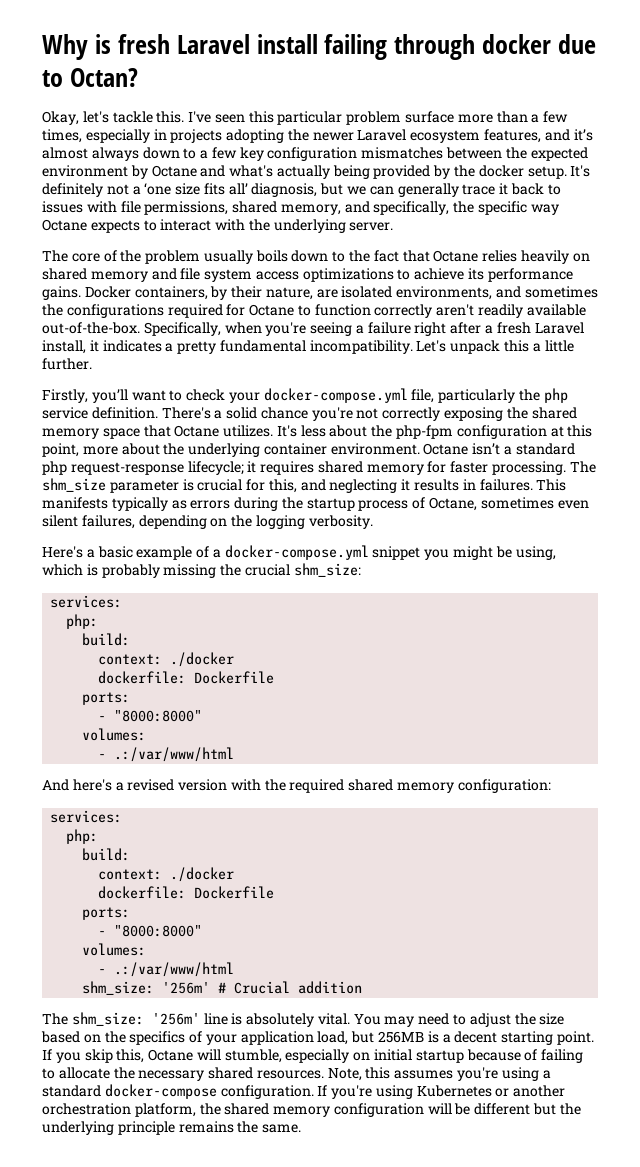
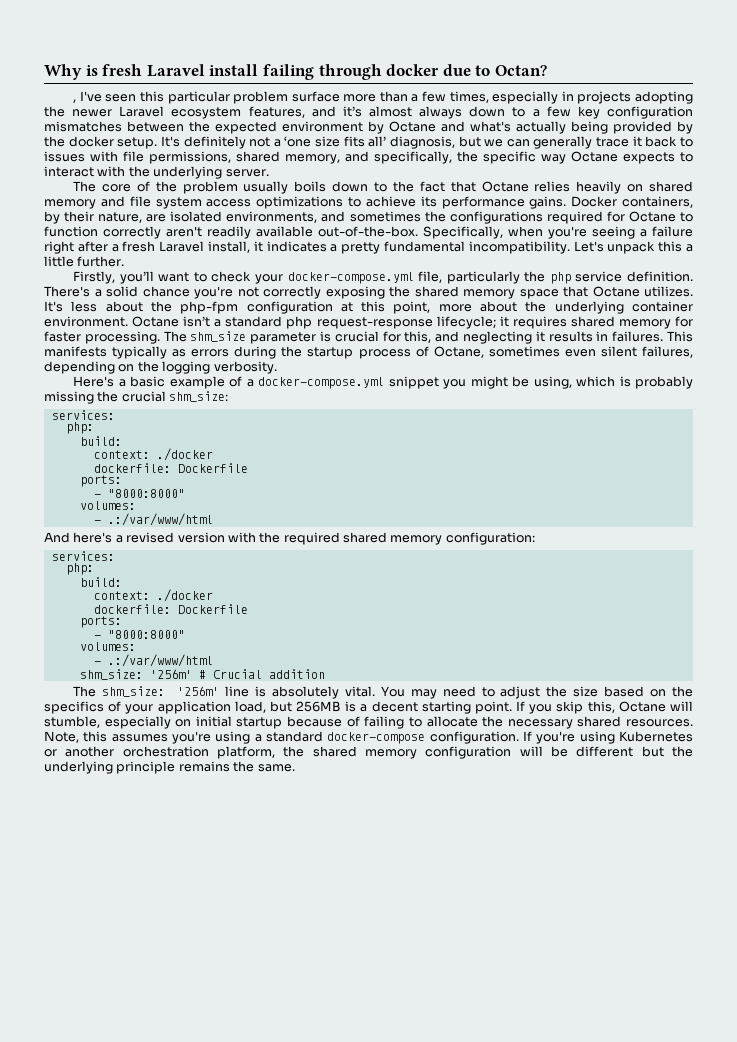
- Okay, let's tackle this. I've seen this particular problem surface more than a few times, especially in projects adopting the newer Laravel ecosystem features, and it’s almost always down to a few key configuration mismatches between the expected environment by Octane and what's actually being provided by the docker setup.
+ , I've seen this particular problem surface more than a few times, especially in projects adopting the newer Laravel ecosystem features, and it’s almost always down to a few key configuration mismatches between the expected environment by Octane and what's actually being provided by the docker setup.

